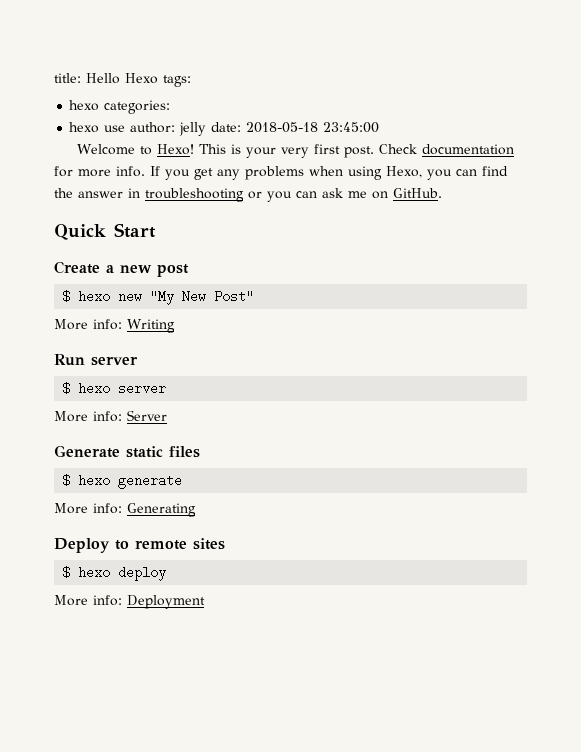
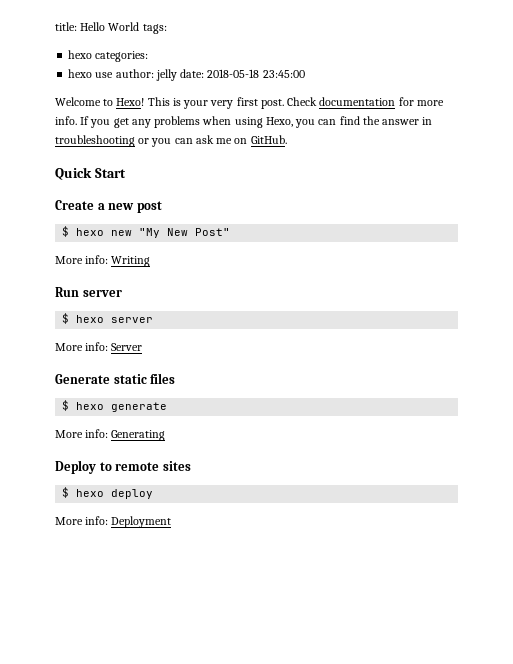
- title: Hello Hexo tags:
+ title: Hello World tags:

